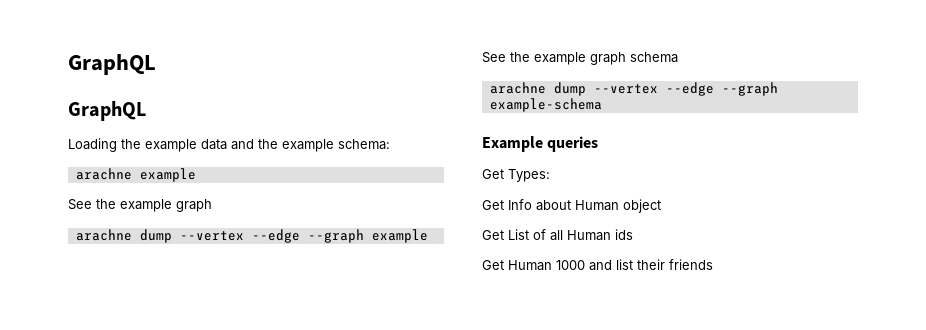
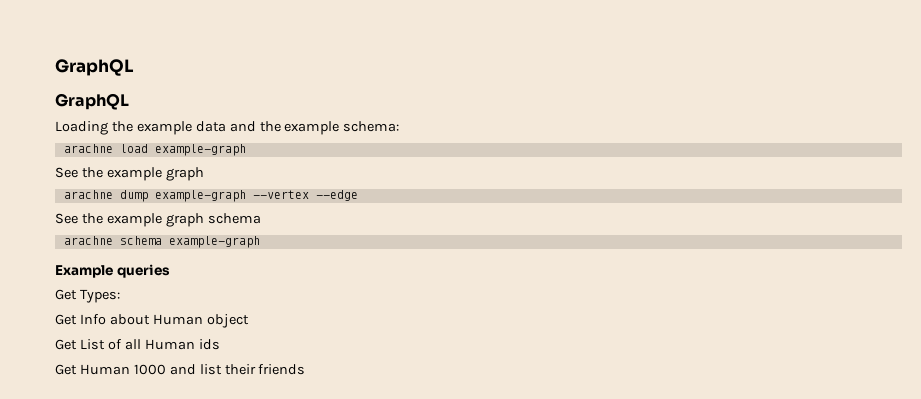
- arachne example
+ arachne load example-graph
- arachne dump --vertex --edge --graph example
+ arachne dump example-graph --vertex --edge
- arachne dump --vertex --edge --graph example-schema
+ arachne schema example-graph

